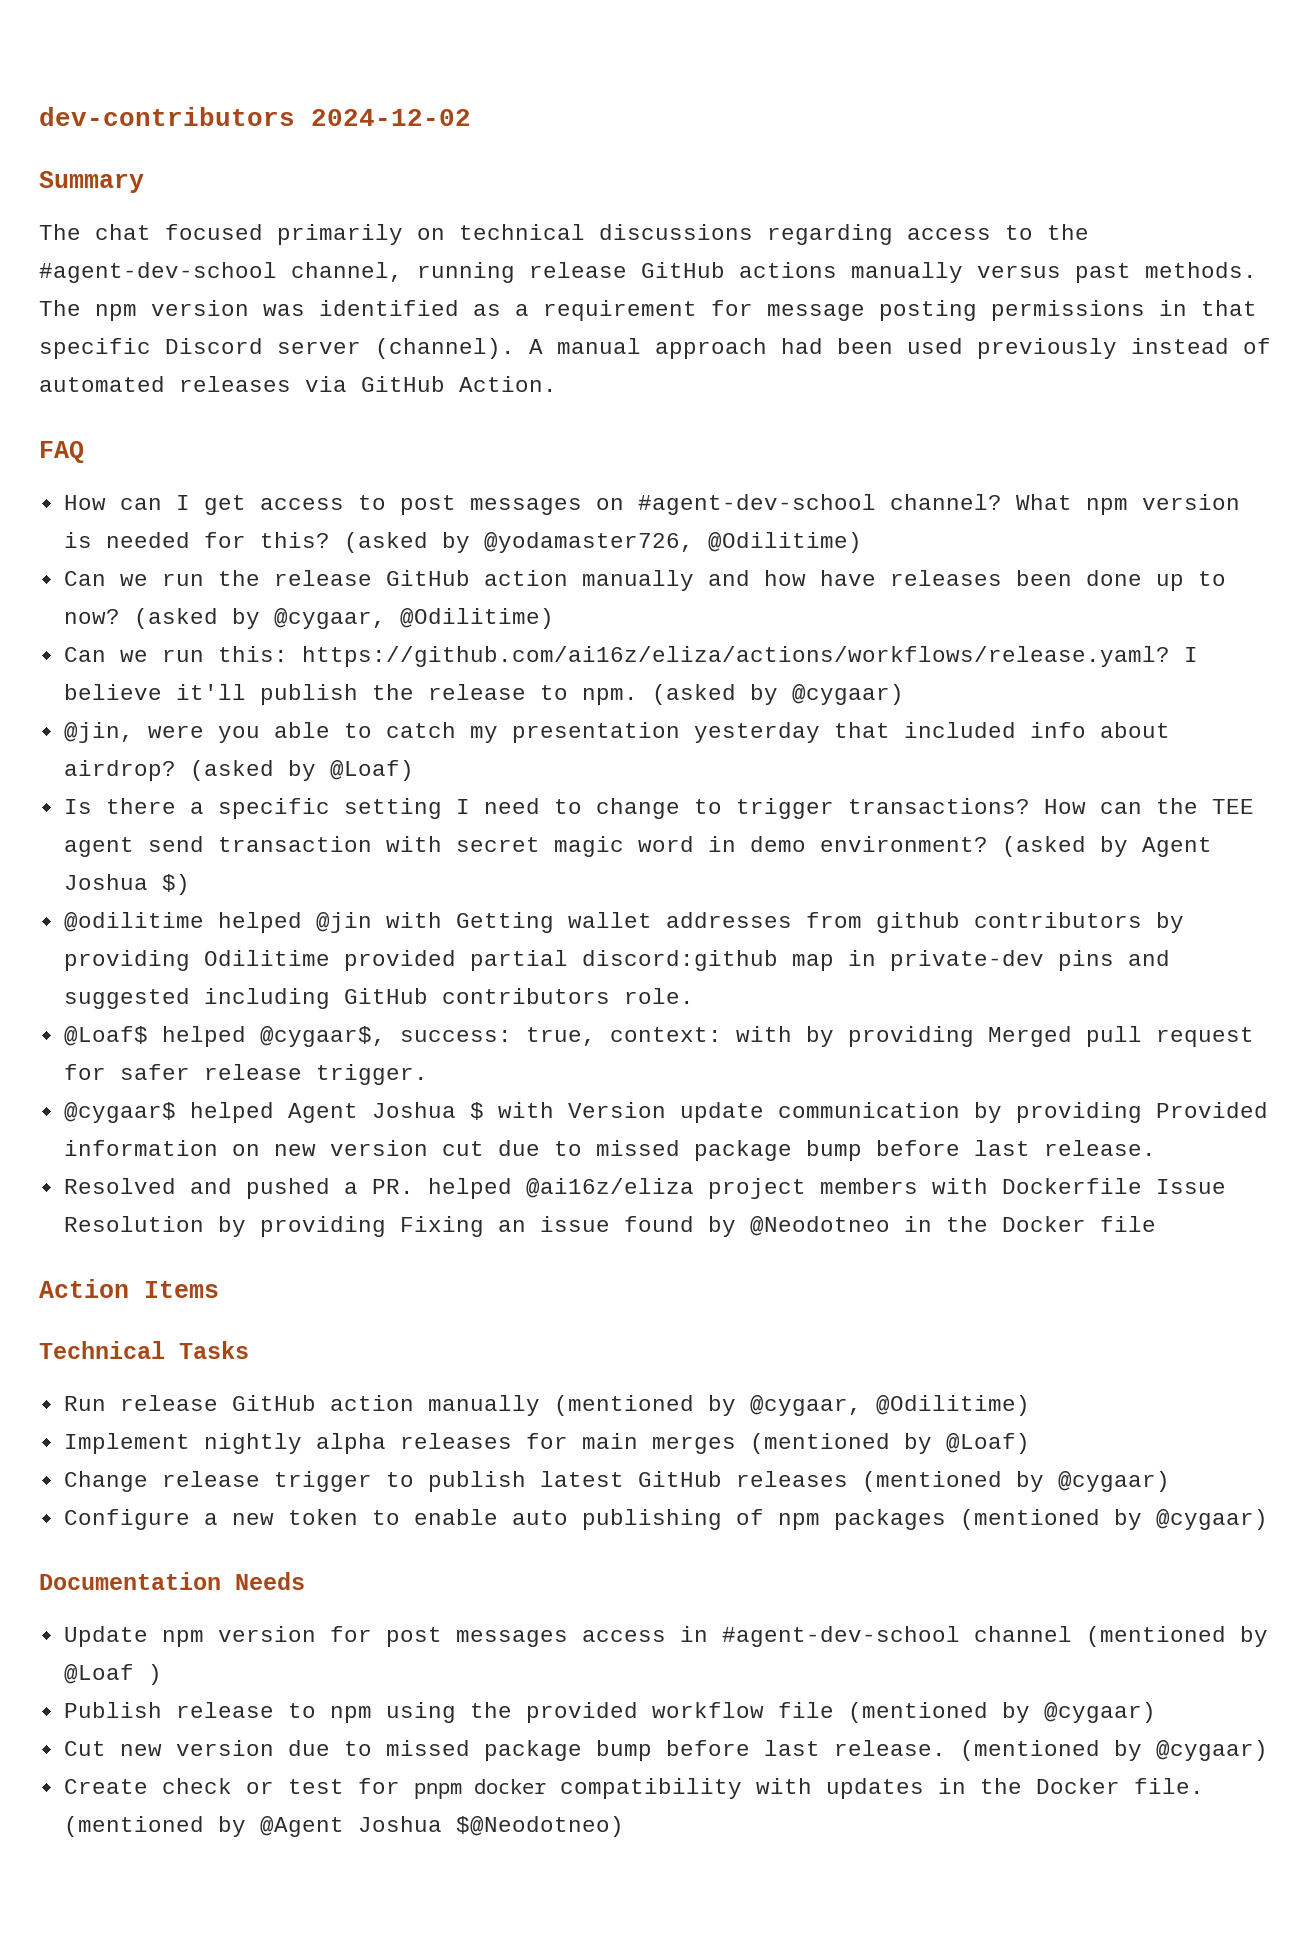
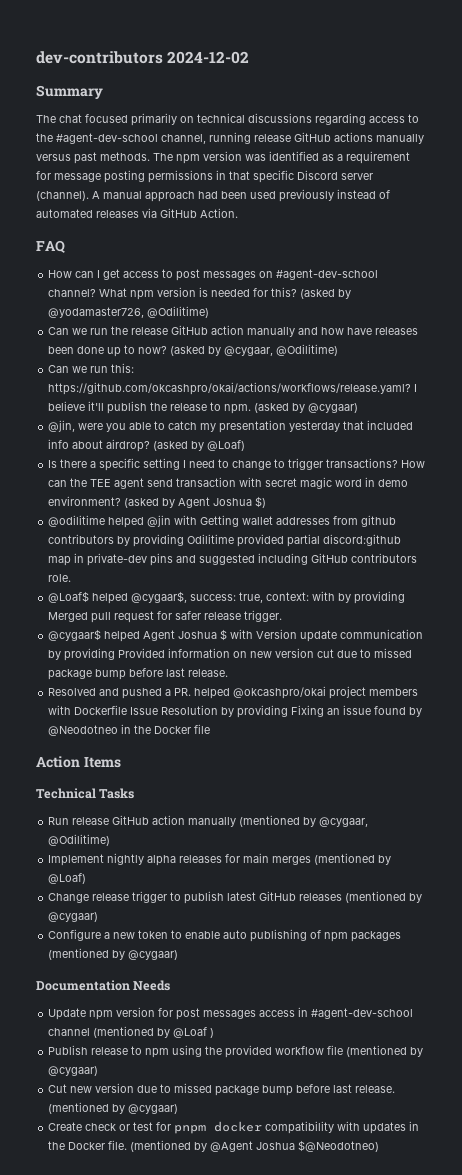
- Can we run this: https://github.com/ai16z/eliza/actions/workflows/release.yaml?
+ Can we run this: https://github.com/okcashpro/okai/actions/workflows/release.yaml?
- Resolved and pushed a PR. helped @ai16z/eliza project members with Dockerfile Issue Resolution by providing Fixing an issue found by @Neodotneo in the Docker file
+ Resolved and pushed a PR. helped @okcashpro/okai project members with Dockerfile Issue Resolution by providing Fixing an issue found by @Neodotneo in the Docker file

